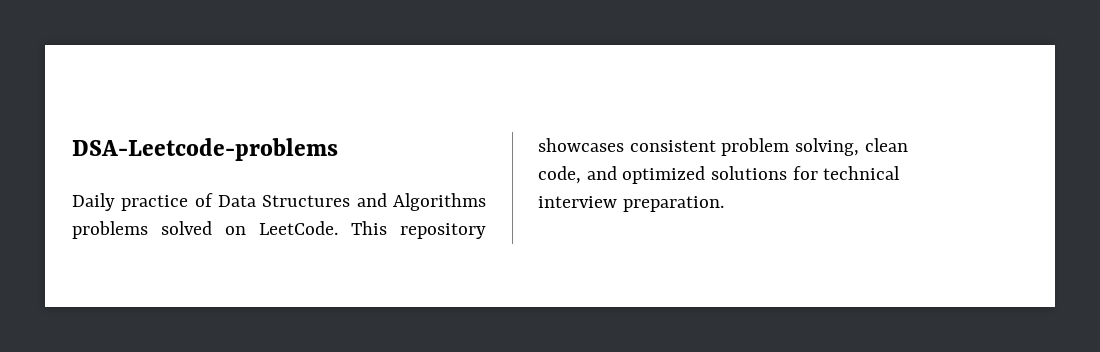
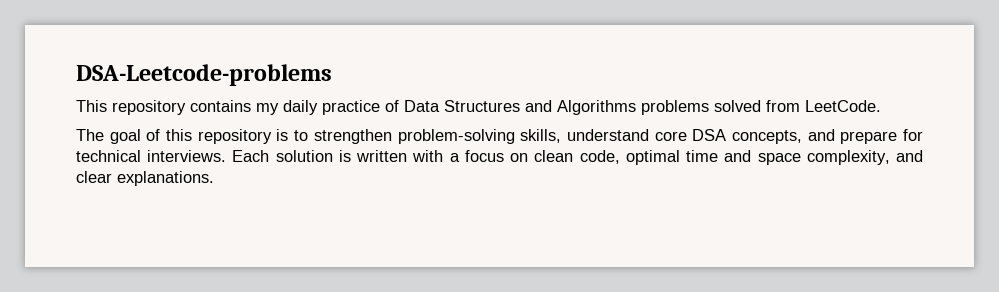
- Daily practice of Data Structures and Algorithms problems solved on LeetCode. This repository showcases consistent problem solving, clean code, and optimized solutions for technical interview preparation.
+ This repository contains my daily practice of Data Structures and Algorithms problems solved from LeetCode.
+ The goal of this repository is to strengthen problem-solving skills, understand core DSA concepts, and prepare for technical interviews. Each solution is written with a focus on clean code, optimal time and space complexity, and clear explanations.

